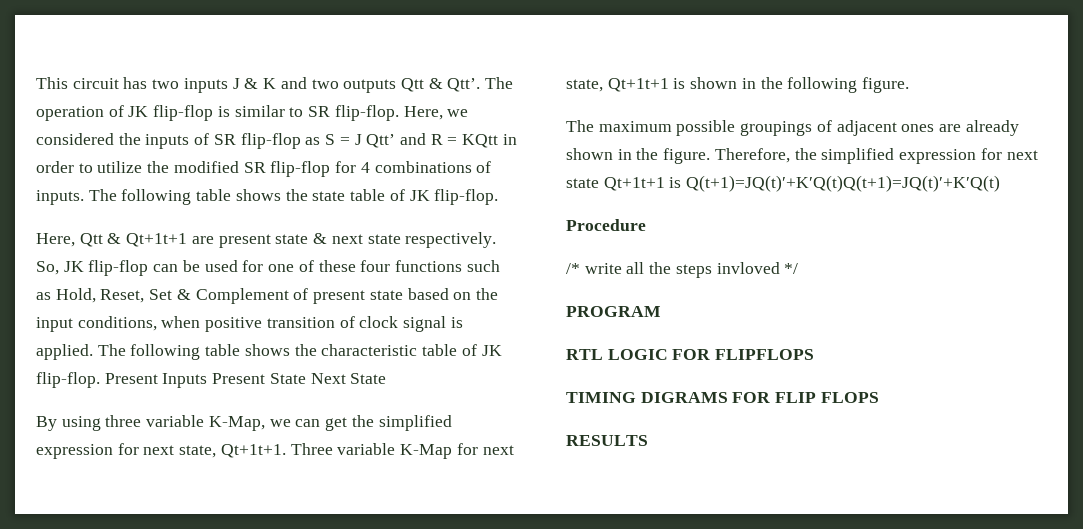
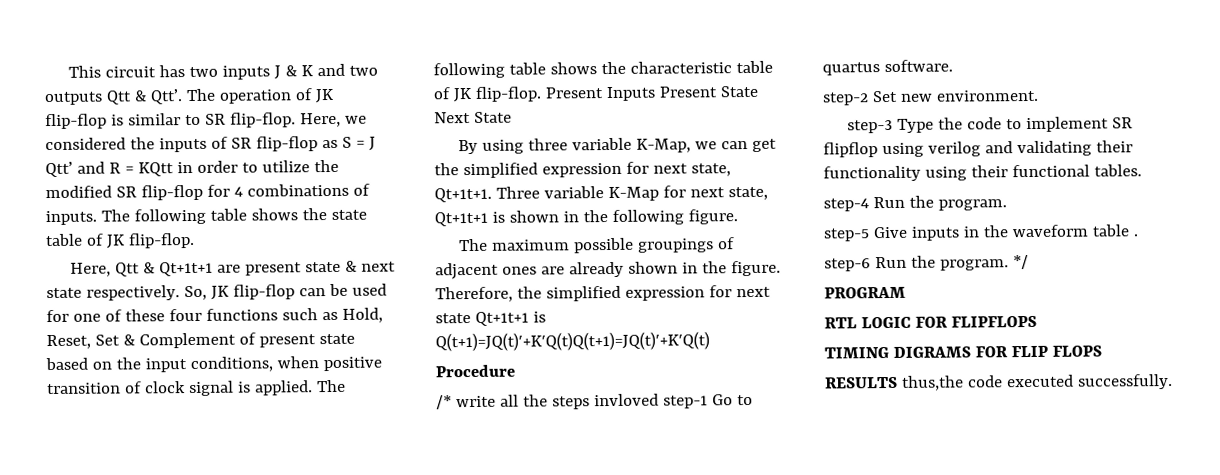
- /* write all the steps invloved */
+ /* write all the steps invloved step-1 Go to quartus software.
+ step-2 Set new environment.
+ step-3 Type the code to implement SR flipflop using verilog and validating their functionality using their functional tables.
+ step-4 Run the program.
+ step-5 Give inputs in the waveform table .
+ step-6 Run the program. */
- RESULTS
+ RESULTS thus,the code executed successfully.

